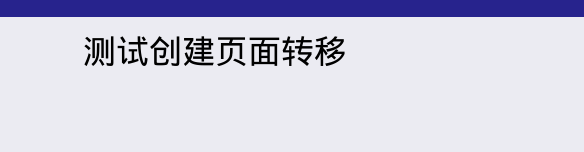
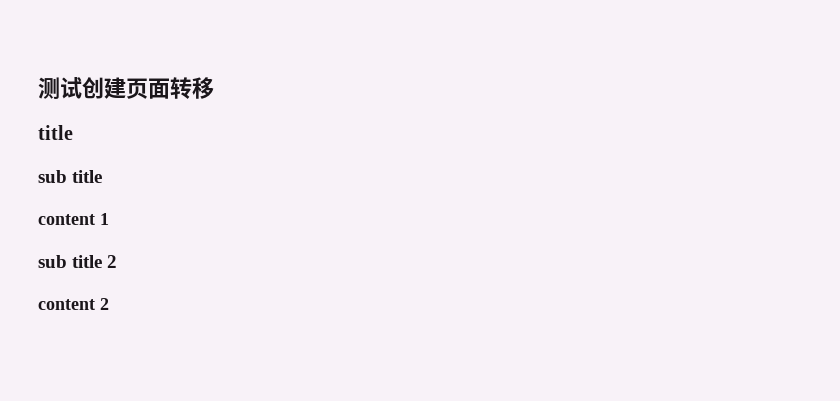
  测试创建页面转移
+ title
+ sub title
+ content 1
+ sub title 2
+ content 2

